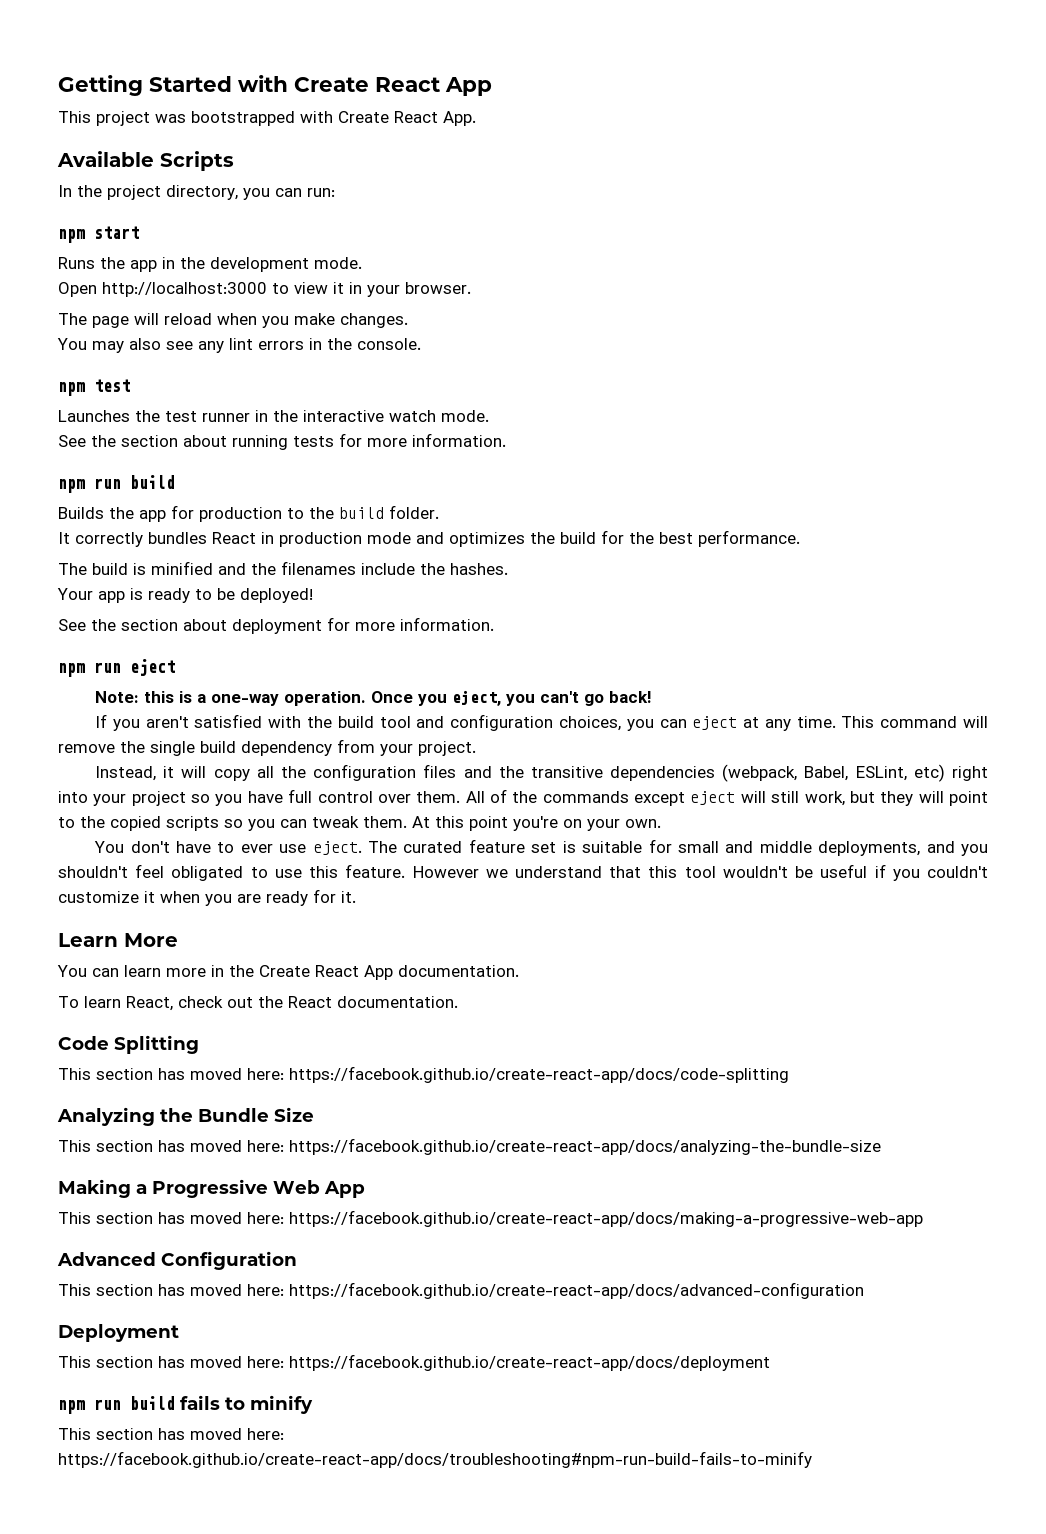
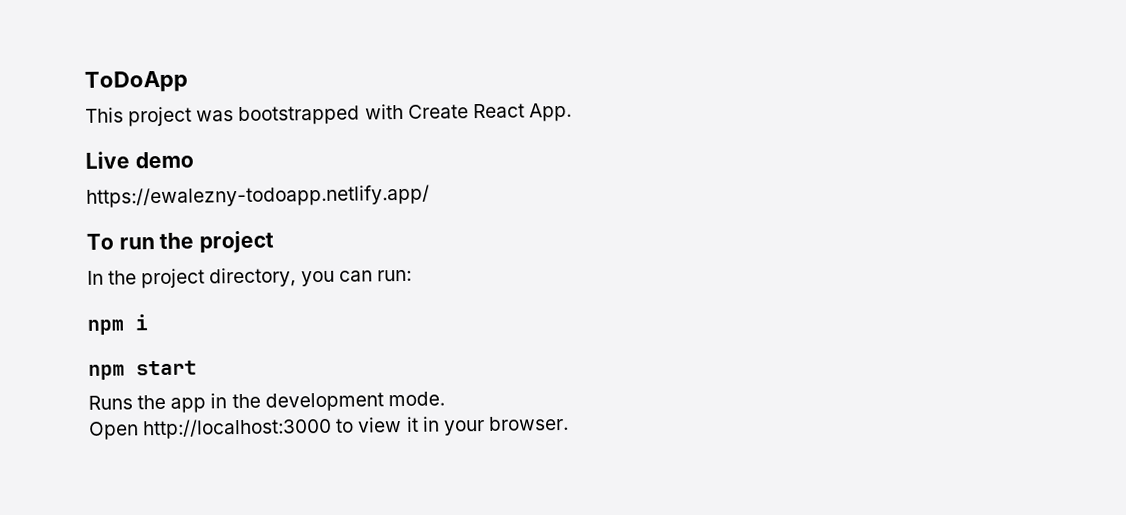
- Getting Started with Create React App
+ ToDoApp
- Available Scripts
+ Live demo
+ https://ewalezny-todoapp.netlify.app/
+ To run the project
+ npm i
- The page will reload when you make changes.
- You may also see any lint errors in the console.
- npm test
- Launches the test runner in the interactive watch mode.
- See the section about running tests for more information.
- npm run build
- Builds the app for production to the build folder.
- It correctly bundles React in production mode and optimizes the build for the best performance.
- The build is minified and the filenames include the hashes.
- Your app is ready to be deployed!
- See the section about deployment for more information.
- npm run eject
- Note: this is a one-way operation. Once you eject, you can't go back!
- If you aren't satisfied with the build tool and configuration choices, you can eject at any time. This command will remove the single build dependency from your project.
- Instead, it will copy all the configuration files and the transitive dependencies (webpack, Babel, ESLint, etc) right into your project so you have full control over them. All of the commands except eject will still work, but they will point to the copied scripts so you can tweak them. At this point you're on your own.
- You don't have to ever use eject. The curated feature set is suitable for small and middle deployments, and you shouldn't feel obligated to use this feature. However we understand that this tool wouldn't be useful if you couldn't customize it when you are ready for it.
- Learn More
- You can learn more in the Create React App documentation.
- To learn React, check out the React documentation.
- Code Splitting
- This section has moved here: https://facebook.github.io/create-react-app/docs/code-splitting
- Analyzing the Bundle Size
- This section has moved here: https://facebook.github.io/create-react-app/docs/analyzing-the-bundle-size
- Making a Progressive Web App
- This section has moved here: https://facebook.github.io/create-react-app/docs/making-a-progressive-web-app
- Advanced Configuration
- This section has moved here: https://facebook.github.io/create-react-app/docs/advanced-configuration
- Deployment
- This section has moved here: https://facebook.github.io/create-react-app/docs/deployment
- npm run build fails to minify
- This section has moved here: https://facebook.github.io/create-react-app/docs/troubleshooting#npm-run-build-fails-to-minify

